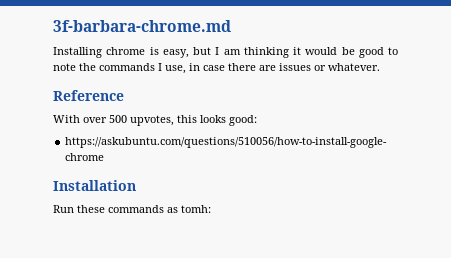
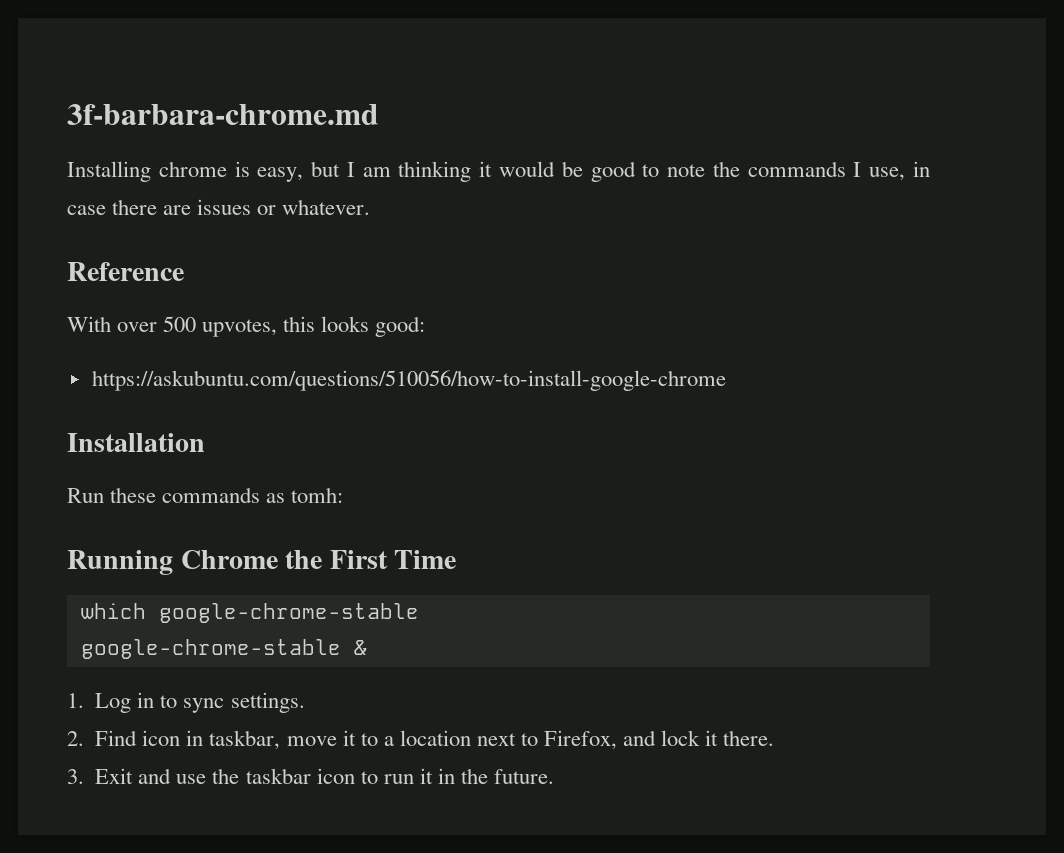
+ Running Chrome the First Time
+ which google-chrome-stable
+ google-chrome-stable &
+ 1. Log in to sync settings.
+ 2. Find icon in taskbar, move it to a location next to Firefox, and lock it there.
+ 3. Exit and use the taskbar icon to run it in the future.

